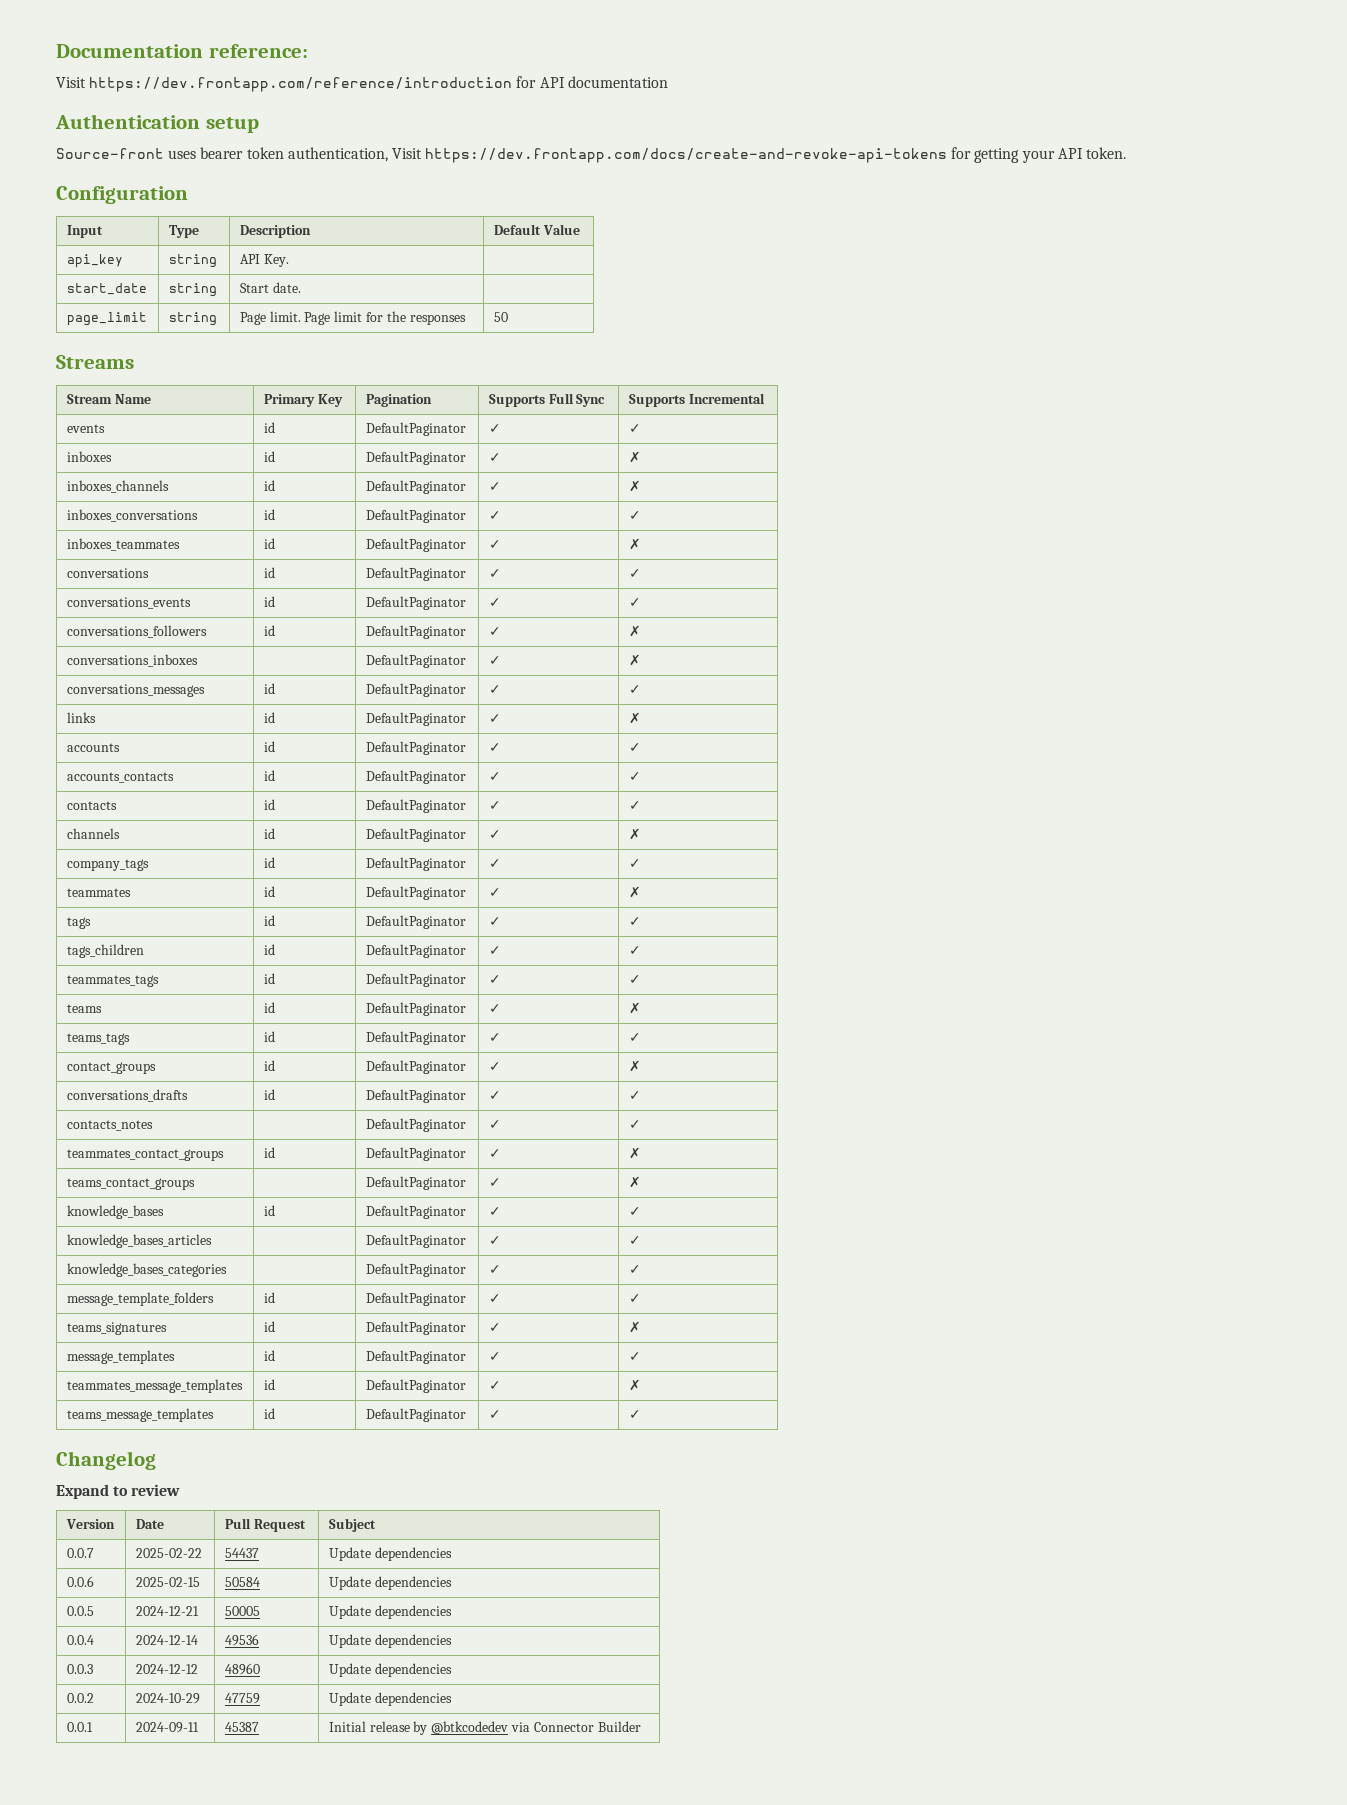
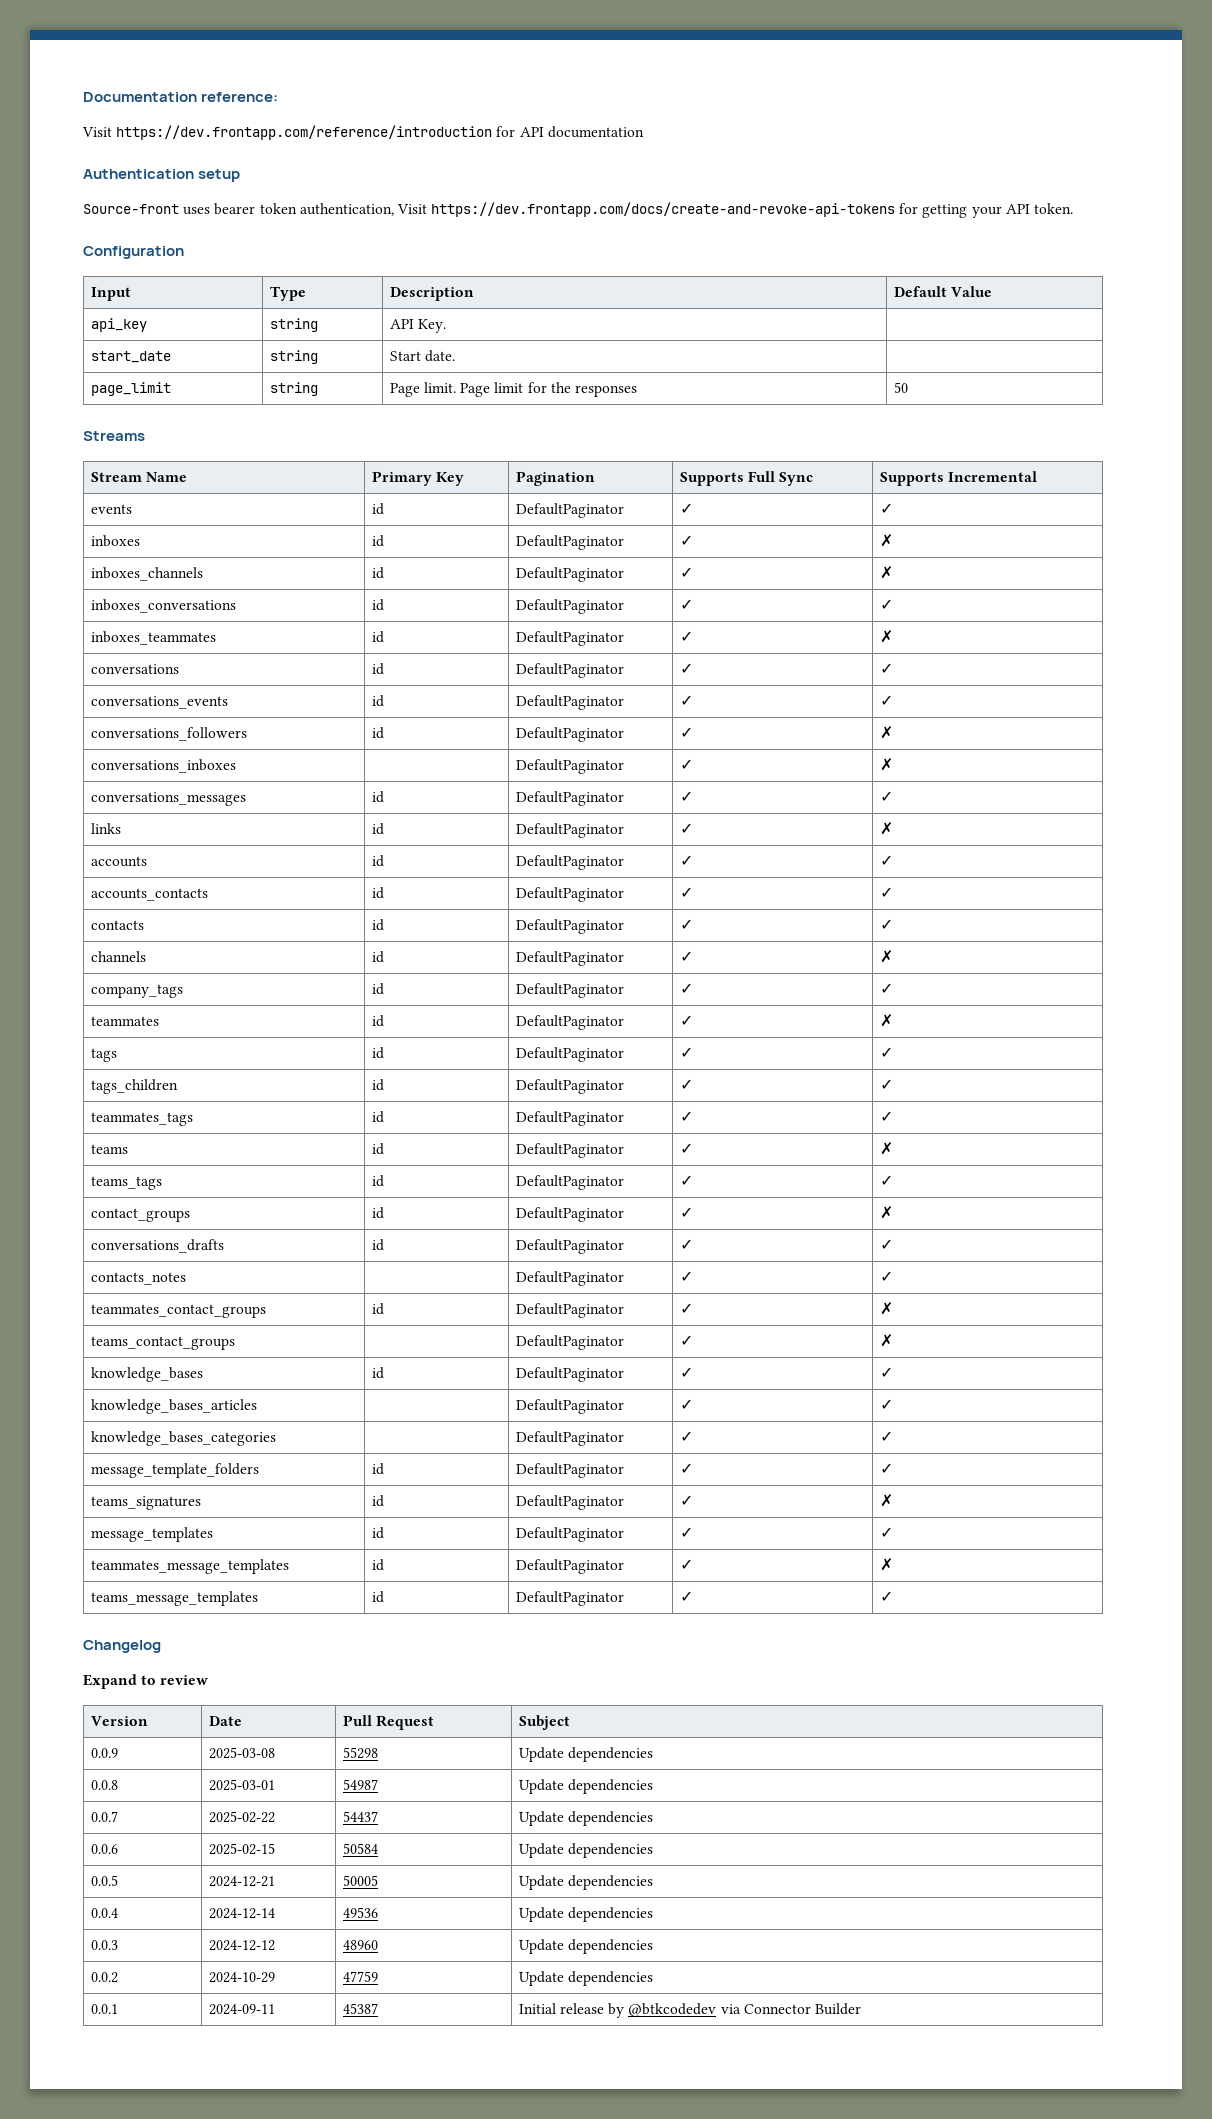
+ 0.0.9 | 2025-03-08 | 55298 | Update dependencies
+ 0.0.8 | 2025-03-01 | 54987 | Update dependencies

